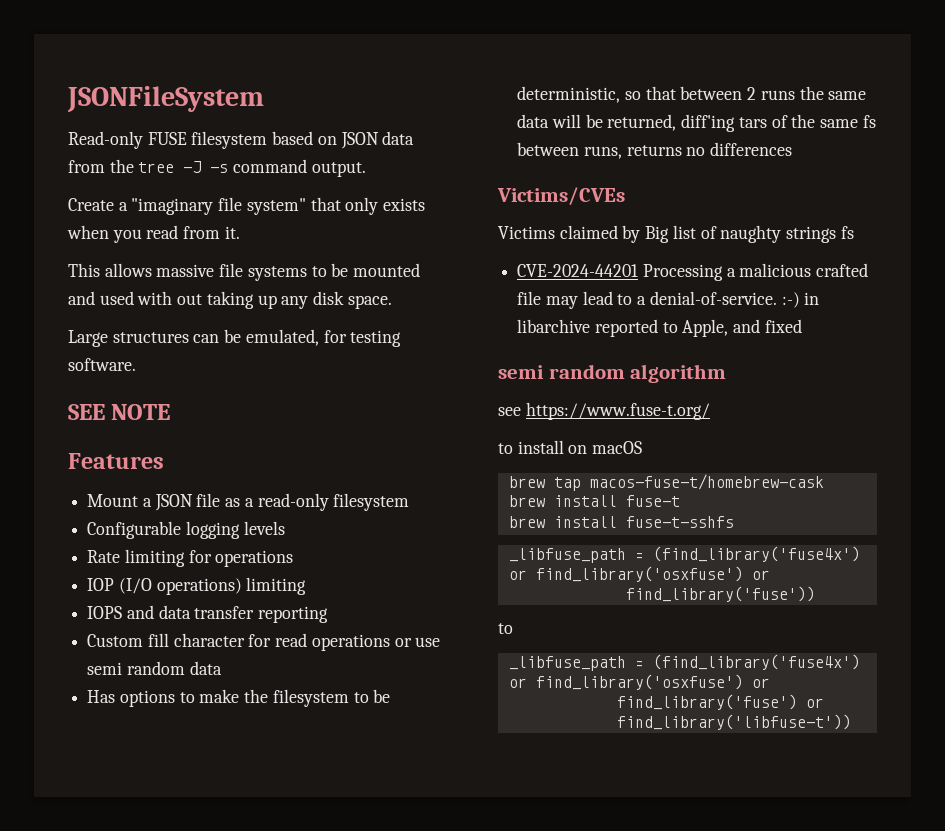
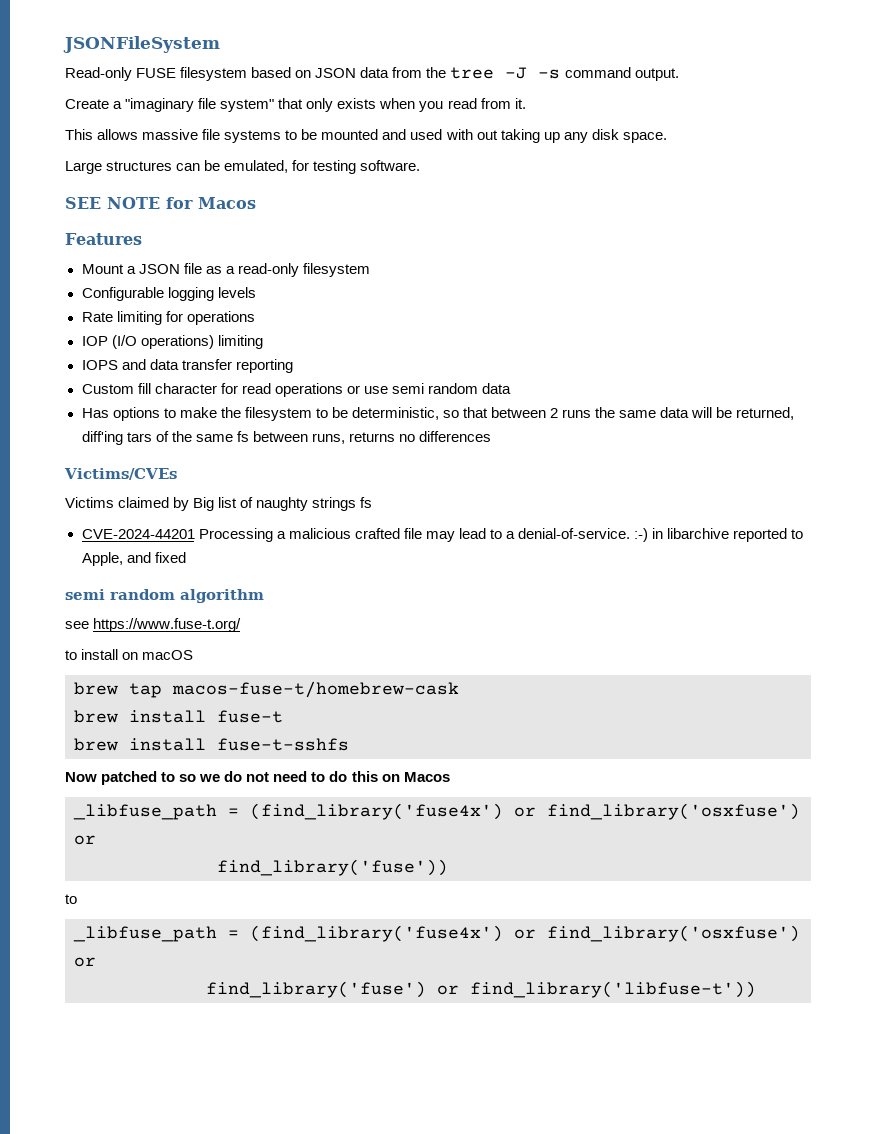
- SEE NOTE
+ SEE NOTE for Macos
+ Now patched to so we do not need to do this on Macos

